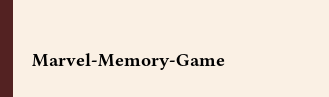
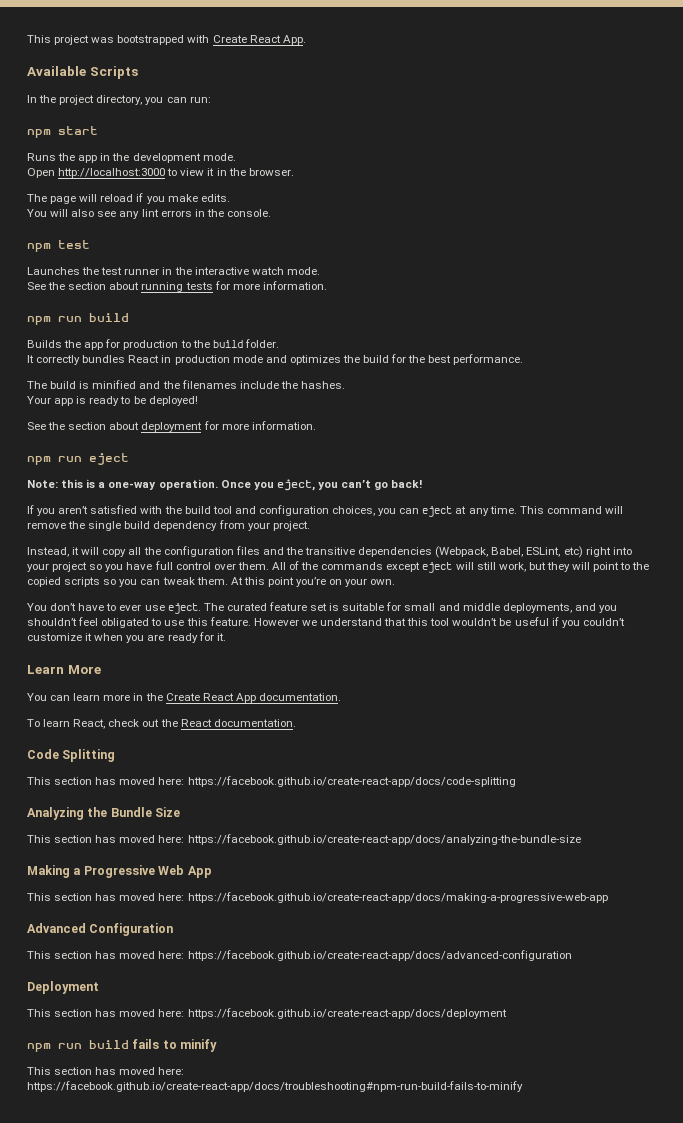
- Marvel-Memory-Game
+ This project was bootstrapped with Create React App.
+ Available Scripts
+ In the project directory, you can run:
+ npm start
+ Runs the app in the development mode.
+ Open http://localhost:3000 to view it in the browser.
+ The page will reload if you make edits.
+ You will also see any lint errors in the console.
+ npm test
+ Launches the test runner in the interactive watch mode.
+ See the section about running tests for more information.
+ npm run build
+ Builds the app for production to the build folder.
+ It correctly bundles React in production mode and optimizes the build for the best performance.
+ The build is minified and the filenames include the hashes.
+ Your app is ready to be deployed!
+ See the section about deployment for more information.
+ npm run eject
+ Note: this is a one-way operation. Once you eject, you can’t go back!
+ If you aren’t satisfied with the build tool and configuration choices, you can eject at any time. This command will remove the single build dependency from your project.
+ Instead, it will copy all the configuration files and the transitive dependencies (Webpack, Babel, ESLint, etc) right into your project so you have full control over them. All of the commands except eject will still work, but they will point to the copied scripts so you can tweak them. At this point you’re on your own.
+ You don’t have to ever use eject. The curated feature set is suitable for small and middle deployments, and you shouldn’t feel obligated to use this feature. However we understand that this tool wouldn’t be useful if you couldn’t customize it when you are ready for it.
+ Learn More
+ You can learn more in the Create React App documentation.
+ To learn React, check out the React documentation.
+ Code Splitting
+ This section has moved here: https://facebook.github.io/create-react-app/docs/code-splitting
+ Analyzing the Bundle Size
+ This section has moved here: https://facebook.github.io/create-react-app/docs/analyzing-the-bundle-size
+ Making a Progressive Web App
+ This section has moved here: https://facebook.github.io/create-react-app/docs/making-a-progressive-web-app
+ Advanced Configuration
+ This section has moved here: https://facebook.github.io/create-react-app/docs/advanced-configuration
+ Deployment
+ This section has moved here: https://facebook.github.io/create-react-app/docs/deployment
+ npm run build fails to minify
+ This section has moved here: https://facebook.github.io/create-react-app/docs/troubleshooting#npm-run-build-fails-to-minify

